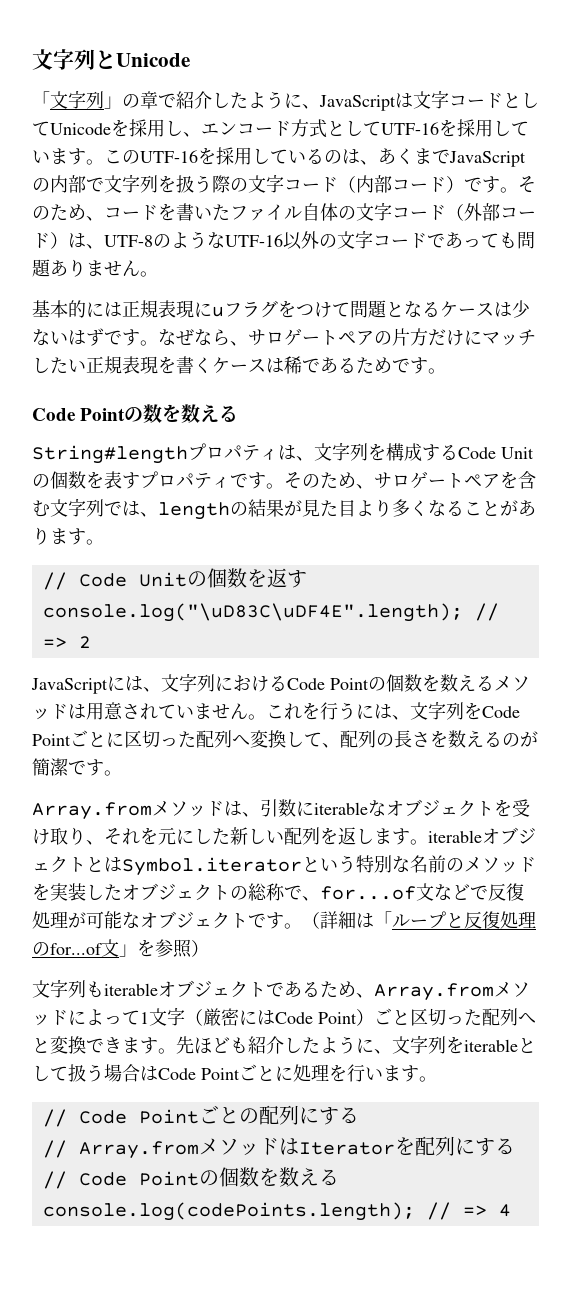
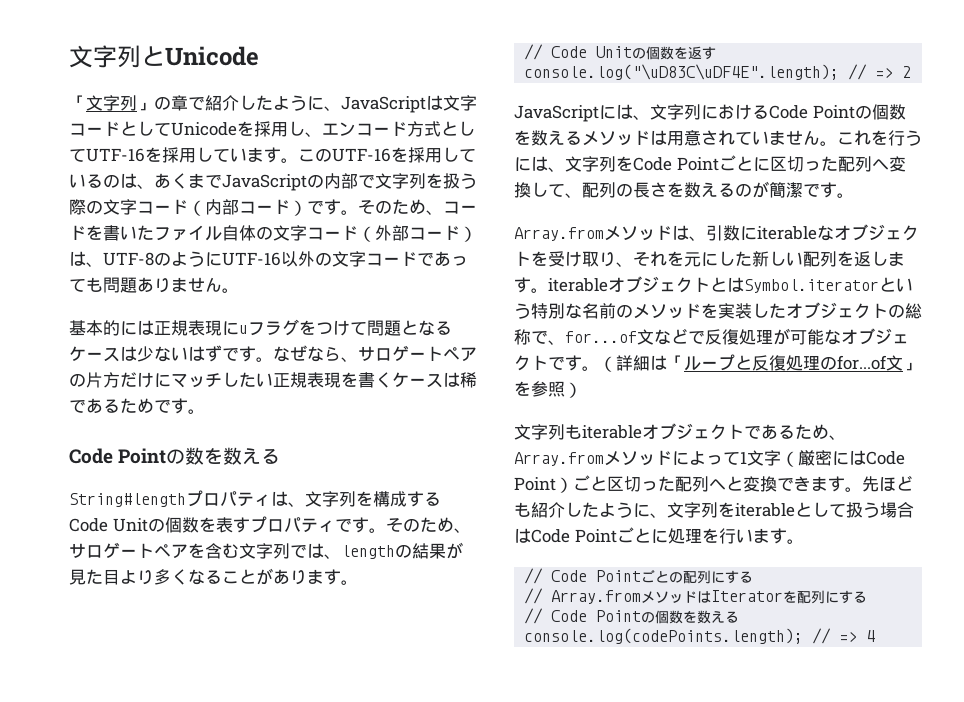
- そのため、コードを書いたファイル自体の文字コード（外部コード）は、UTF-8のようなUTF-16以外の文字コードであっても問題ありません。
+ そのため、コードを書いたファイル自体の文字コード（外部コード）は、UTF-8のようにUTF-16以外の文字コードであっても問題ありません。

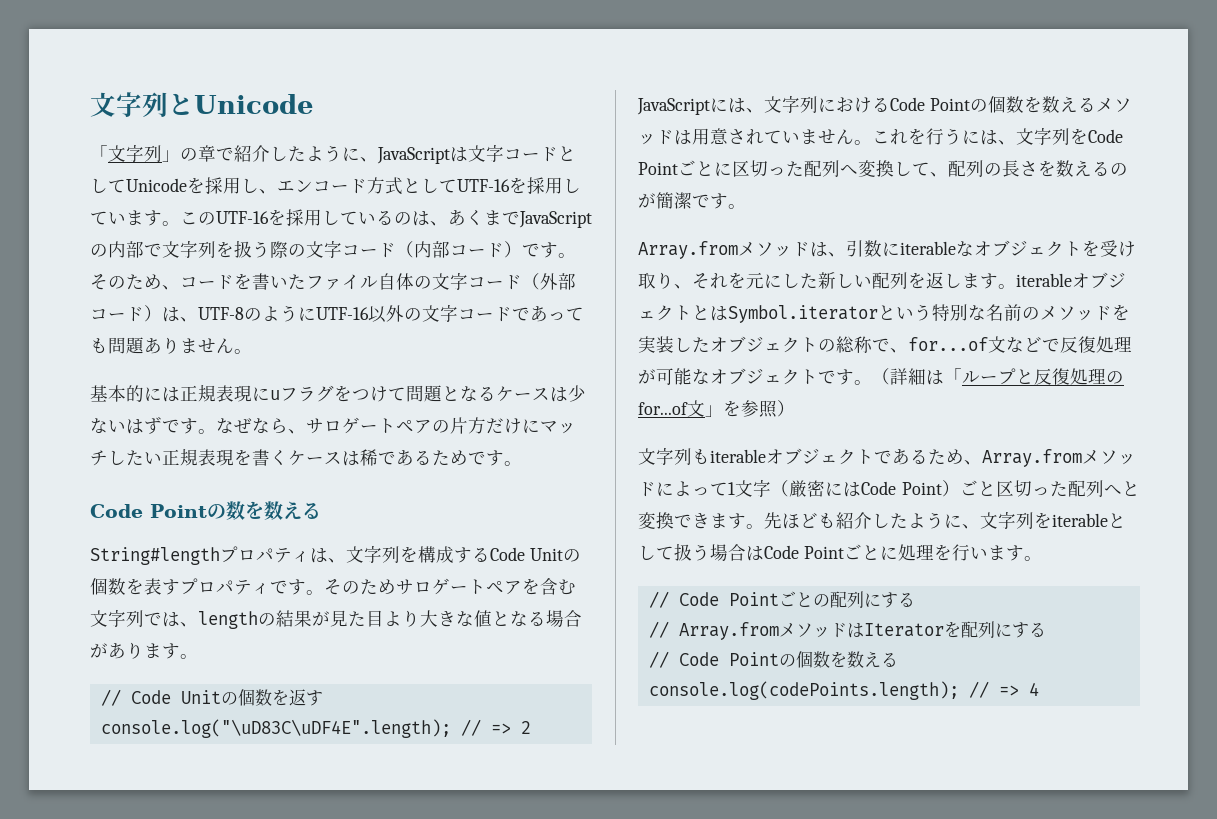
- そのため、サロゲートペアを含む文字列では、lengthの結果が見た目より多くなることがあります。
+ そのためサロゲートペアを含む文字列では、lengthの結果が見た目より大きな値となる場合があります。

